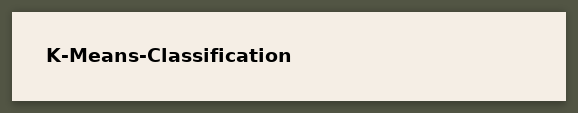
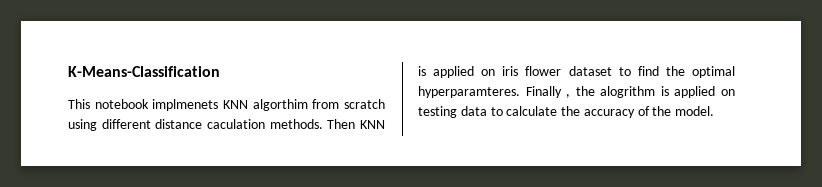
+ This notebook implmenets KNN algorthim from scratch using different distance caculation methods. Then KNN is applied on iris flower dataset to find the optimal hyperparamteres. Finally , the alogrithm is applied on testing data to calculate the accuracy of the model.

